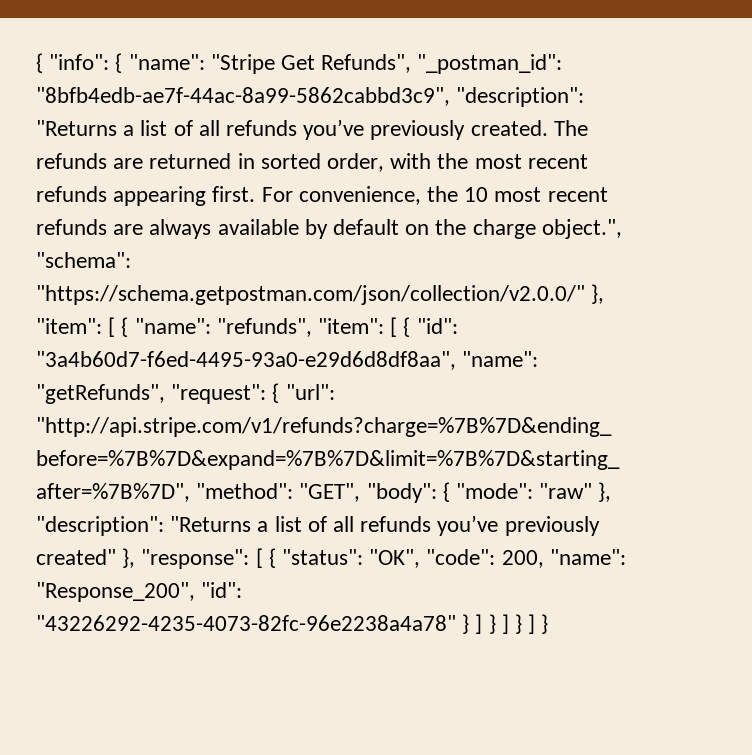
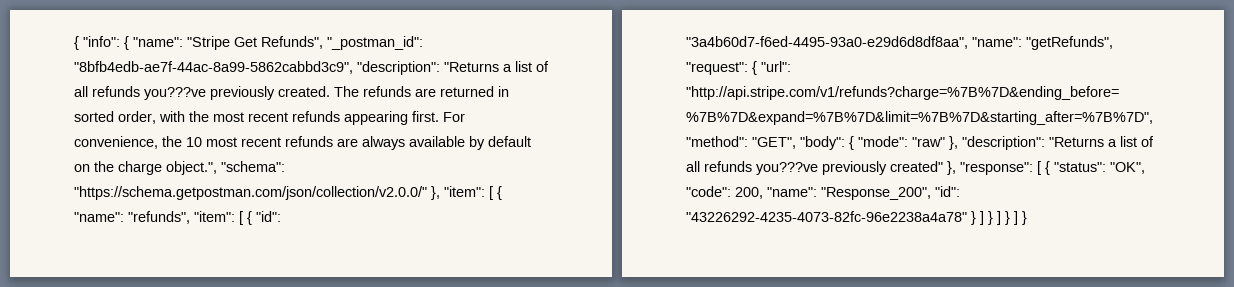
- { "info": { "name": "Stripe Get Refunds", "_postman_id": "8bfb4edb-ae7f-44ac-8a99-5862cabbd3c9", "description": "Returns a list of all refunds you’ve previously created.
+ { "info": { "name": "Stripe Get Refunds", "_postman_id": "8bfb4edb-ae7f-44ac-8a99-5862cabbd3c9", "description": "Returns a list of all refunds you???ve previously created.
- "Returns a list of all refunds you’ve previously created" }, "response":
+ "Returns a list of all refunds you???ve previously created" }, "response":

